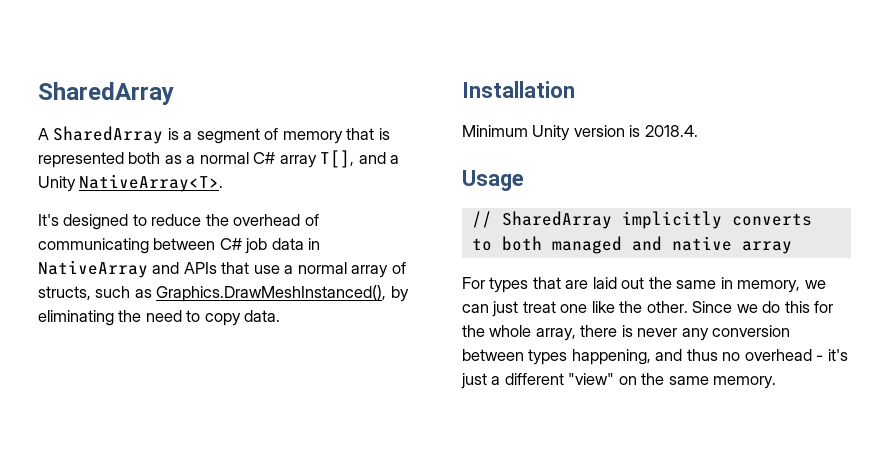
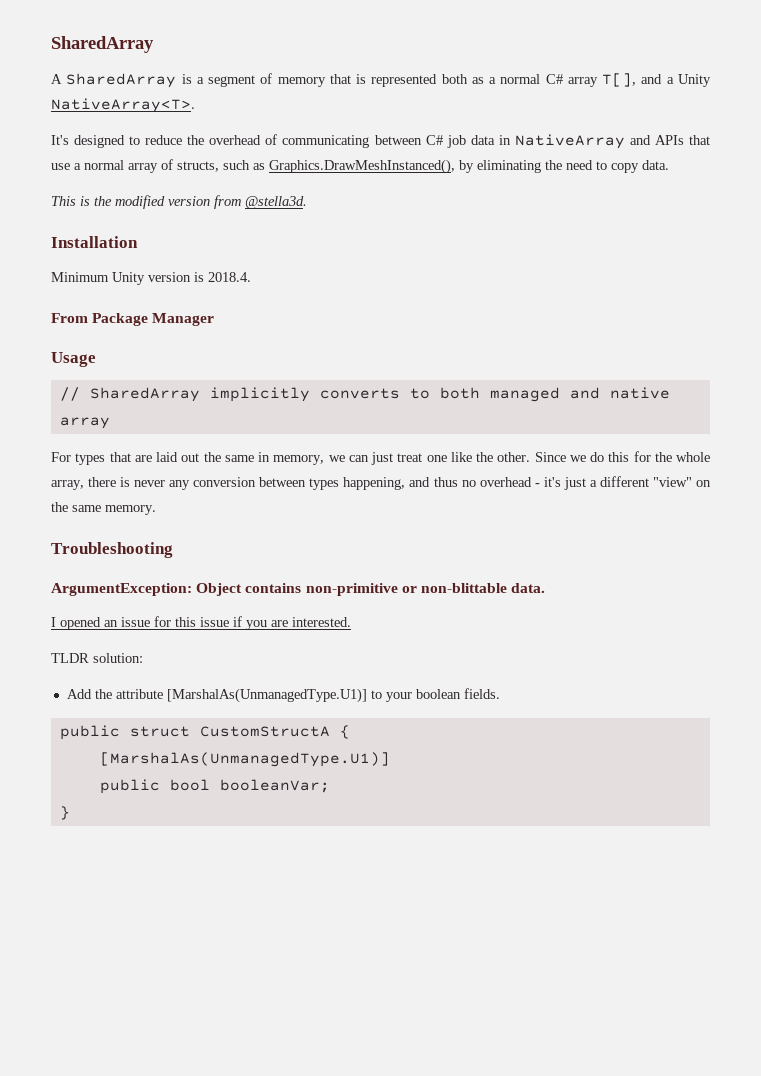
+ This is the modified version from @stella3d.
+ From Package Manager
+ Troubleshooting
+ ArgumentException: Object contains non-primitive or non-blittable data.
+ I opened an issue for this issue if you are interested.
+ TLDR solution:
+ Add the attribute [MarshalAs(UnmanagedType.U1)] to your boolean fields.
+ public struct CustomStructA {
+ [MarshalAs(UnmanagedType.U1)]
+ public bool booleanVar;
+ }

